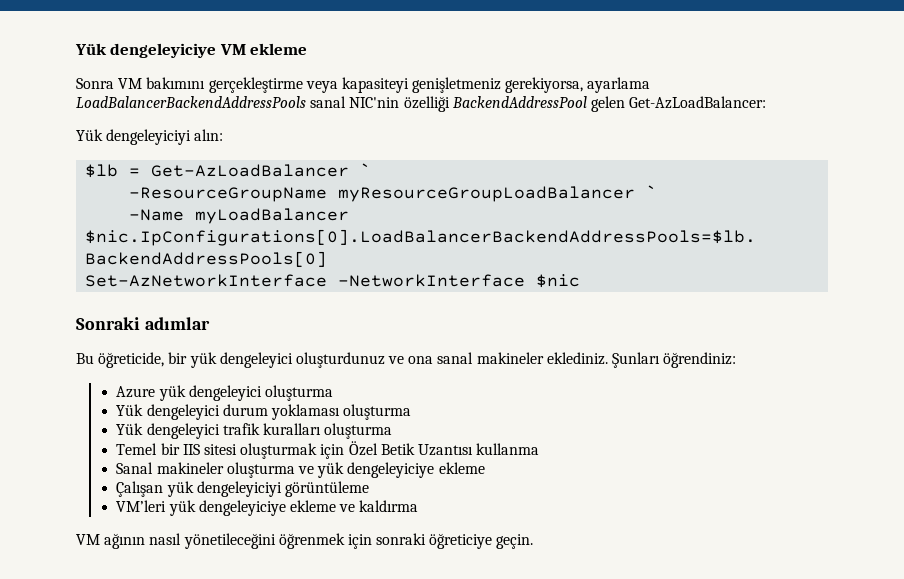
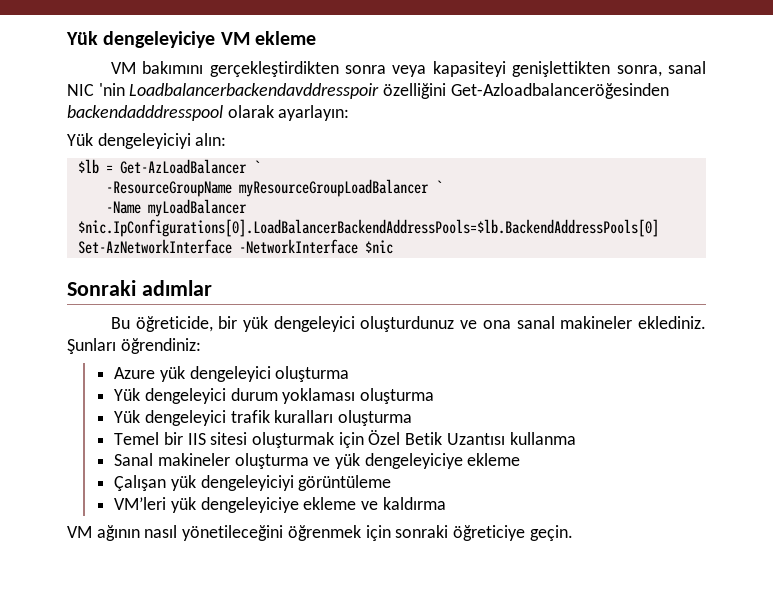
- Sonra VM bakımını gerçekleştirme veya kapasiteyi genişletmeniz gerekiyorsa, ayarlama LoadBalancerBackendAddressPools sanal NIC'nin özelliği BackendAddressPool gelen Get-AzLoadBalancer:
+ VM bakımını gerçekleştirdikten sonra veya kapasiteyi genişlettikten sonra, sanal NIC 'nin Loadbalancerbackendavddresspoir özelliğini Get-Azloadbalanceröğesinden backendadddresspool olarak ayarlayın:

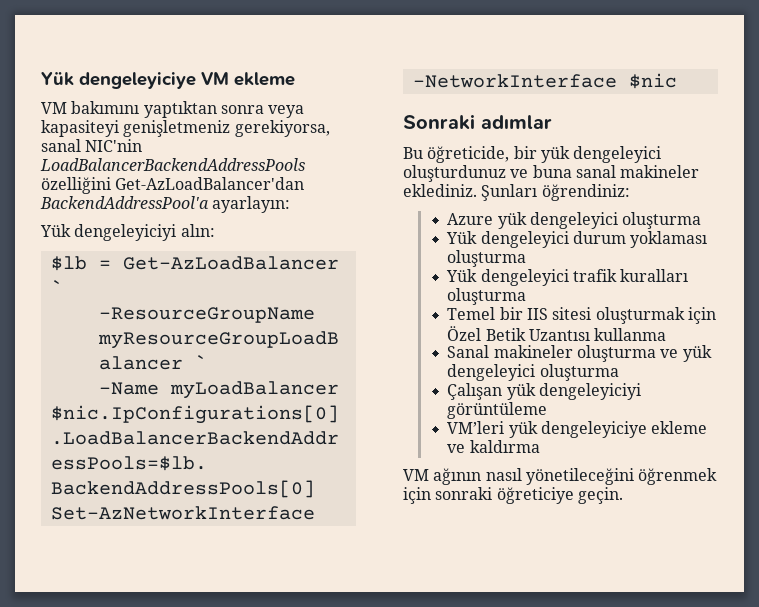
- VM bakımını gerçekleştirdikten sonra veya kapasiteyi genişlettikten sonra, sanal NIC 'nin Loadbalancerbackendavddresspoir özelliğini Get-Azloadbalanceröğesinden backendadddresspool olarak ayarlayın:
+ VM bakımını yaptıktan sonra veya kapasiteyi genişletmeniz gerekiyorsa, sanal NIC'nin LoadBalancerBackendAddressPools özelliğini Get-AzLoadBalancer'dan BackendAddressPool'a ayarlayın:
- Bu öğreticide, bir yük dengeleyici oluşturdunuz ve ona sanal makineler eklediniz.
+ Bu öğreticide, bir yük dengeleyici oluşturdunuz ve buna sanal makineler eklediniz.
- Sanal makineler oluşturma ve yük dengeleyiciye ekleme
+ Sanal makineler oluşturma ve yük dengeleyici oluşturma

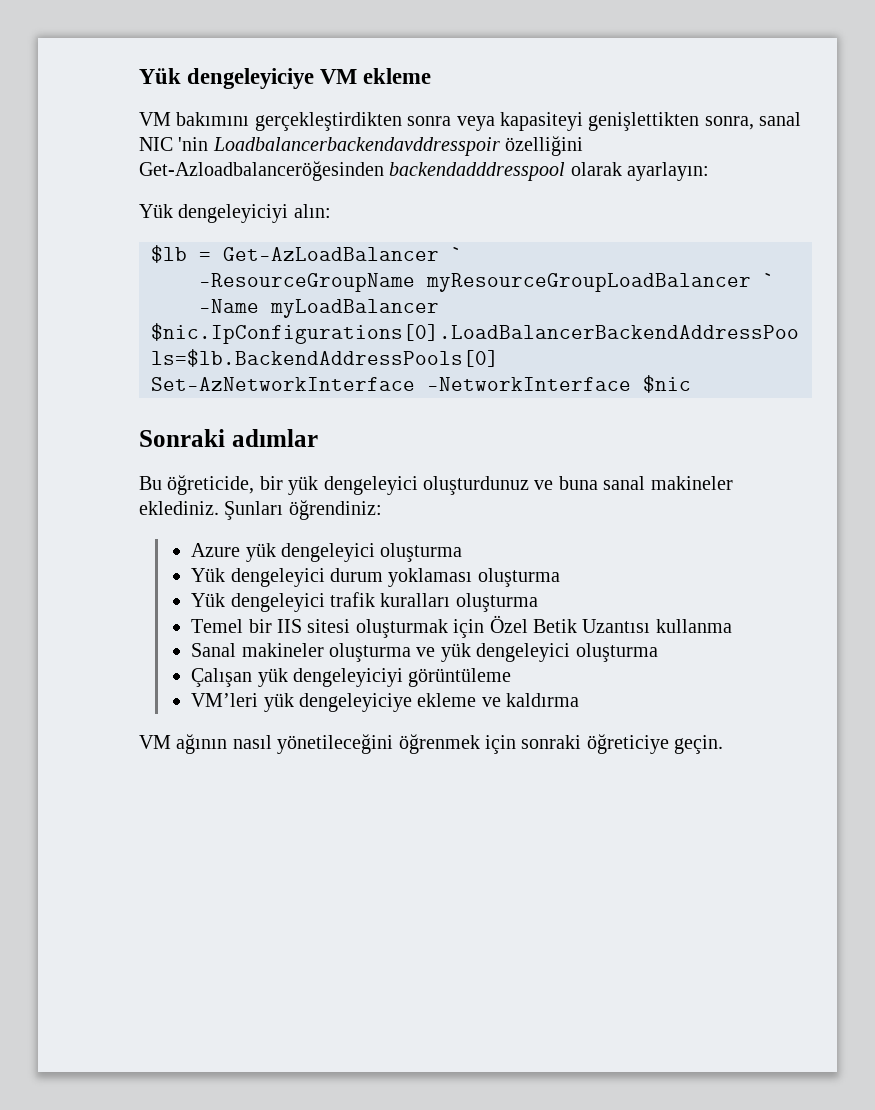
- VM bakımını yaptıktan sonra veya kapasiteyi genişletmeniz gerekiyorsa, sanal NIC'nin LoadBalancerBackendAddressPools özelliğini Get-AzLoadBalancer'dan BackendAddressPool'a ayarlayın:
+ VM bakımını gerçekleştirdikten sonra veya kapasiteyi genişlettikten sonra, sanal NIC 'nin Loadbalancerbackendavddresspoir özelliğini Get-Azloadbalanceröğesinden backendadddresspool olarak ayarlayın:

